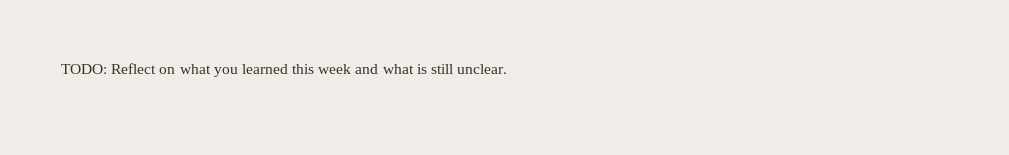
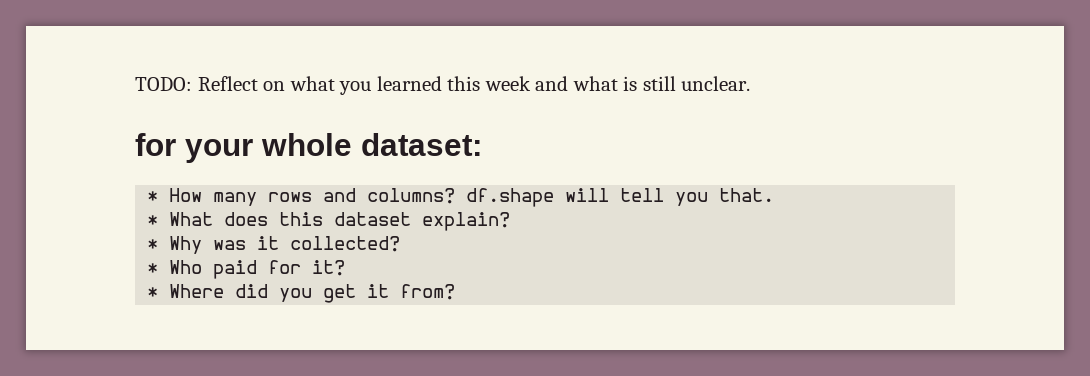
+ for your whole dataset:
+ * How many rows and columns? df.shape will tell you that.
+ * What does this dataset explain?
+ * Why was it collected?
+ * Who paid for it?
+ * Where did you get it from?

